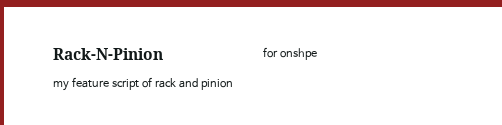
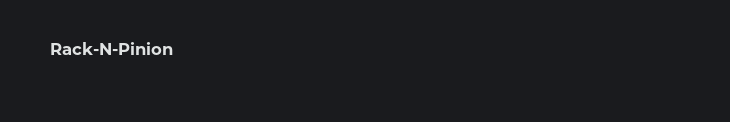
- my feature script of rack and pinion for onshpe

